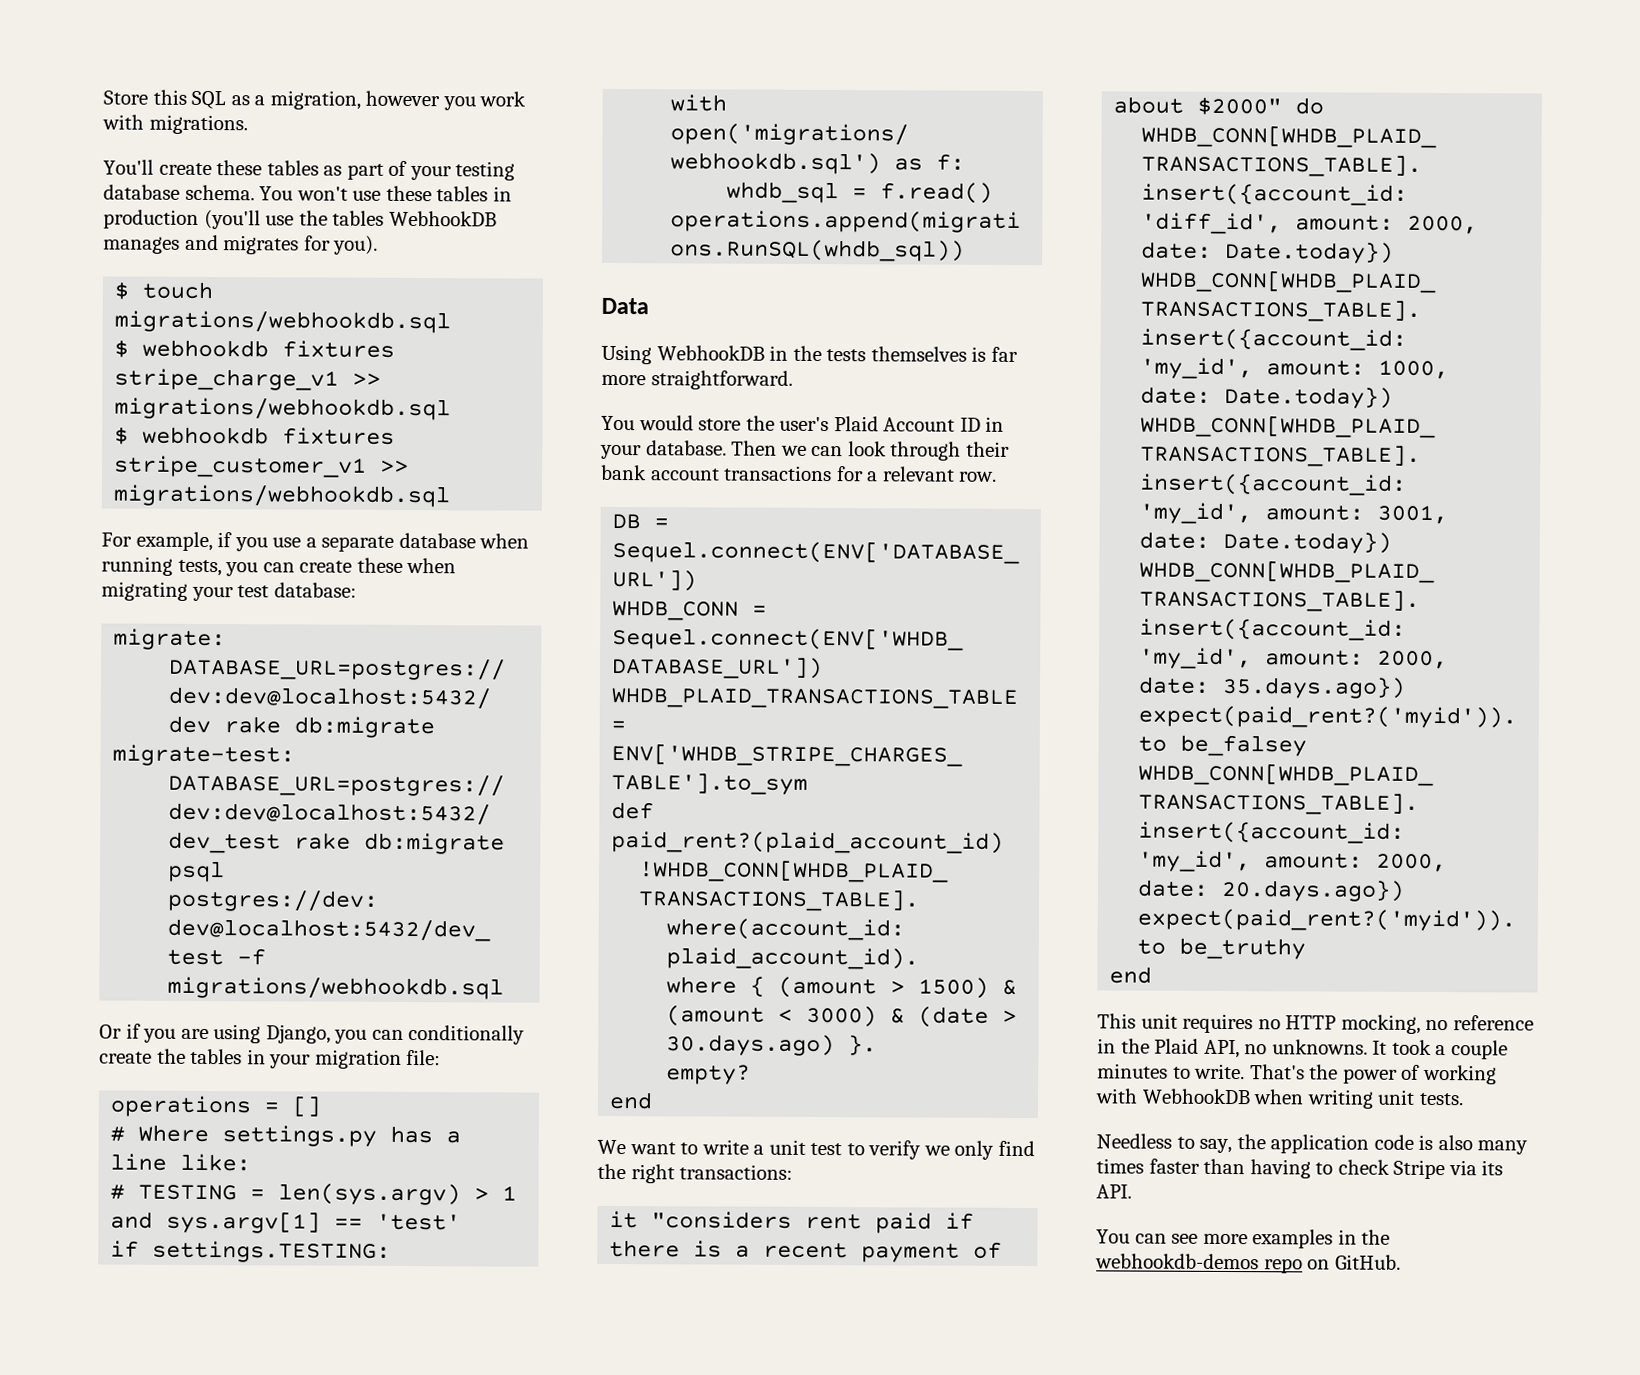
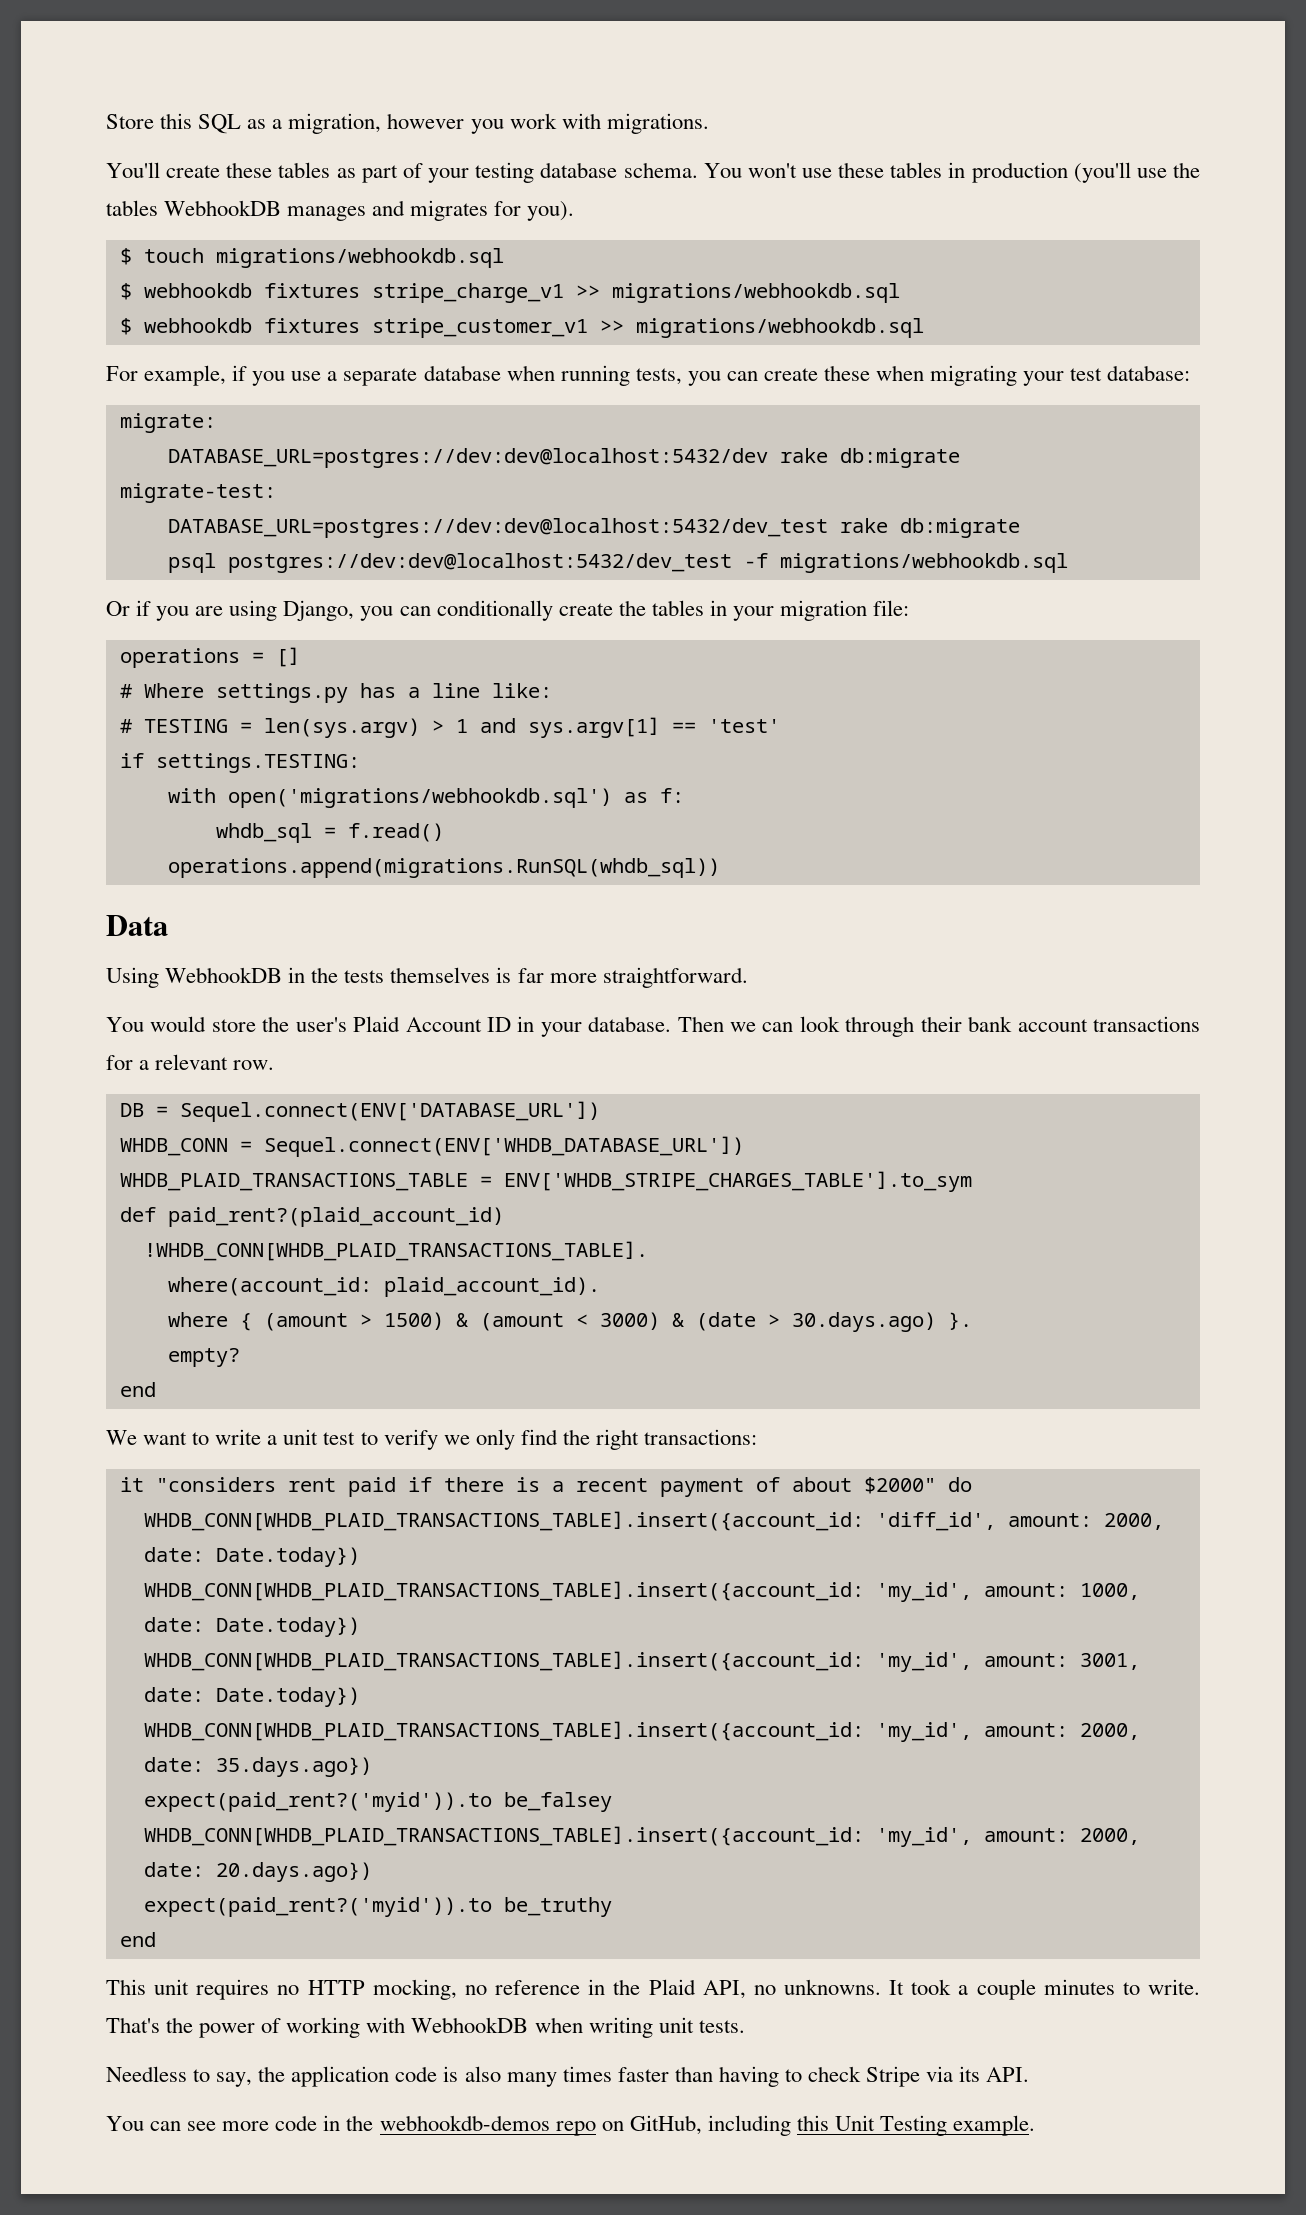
- You can see more examples in the webhookdb-demos repo on GitHub.
+ You can see more code in the webhookdb-demos repo on GitHub, including this Unit Testing example.

